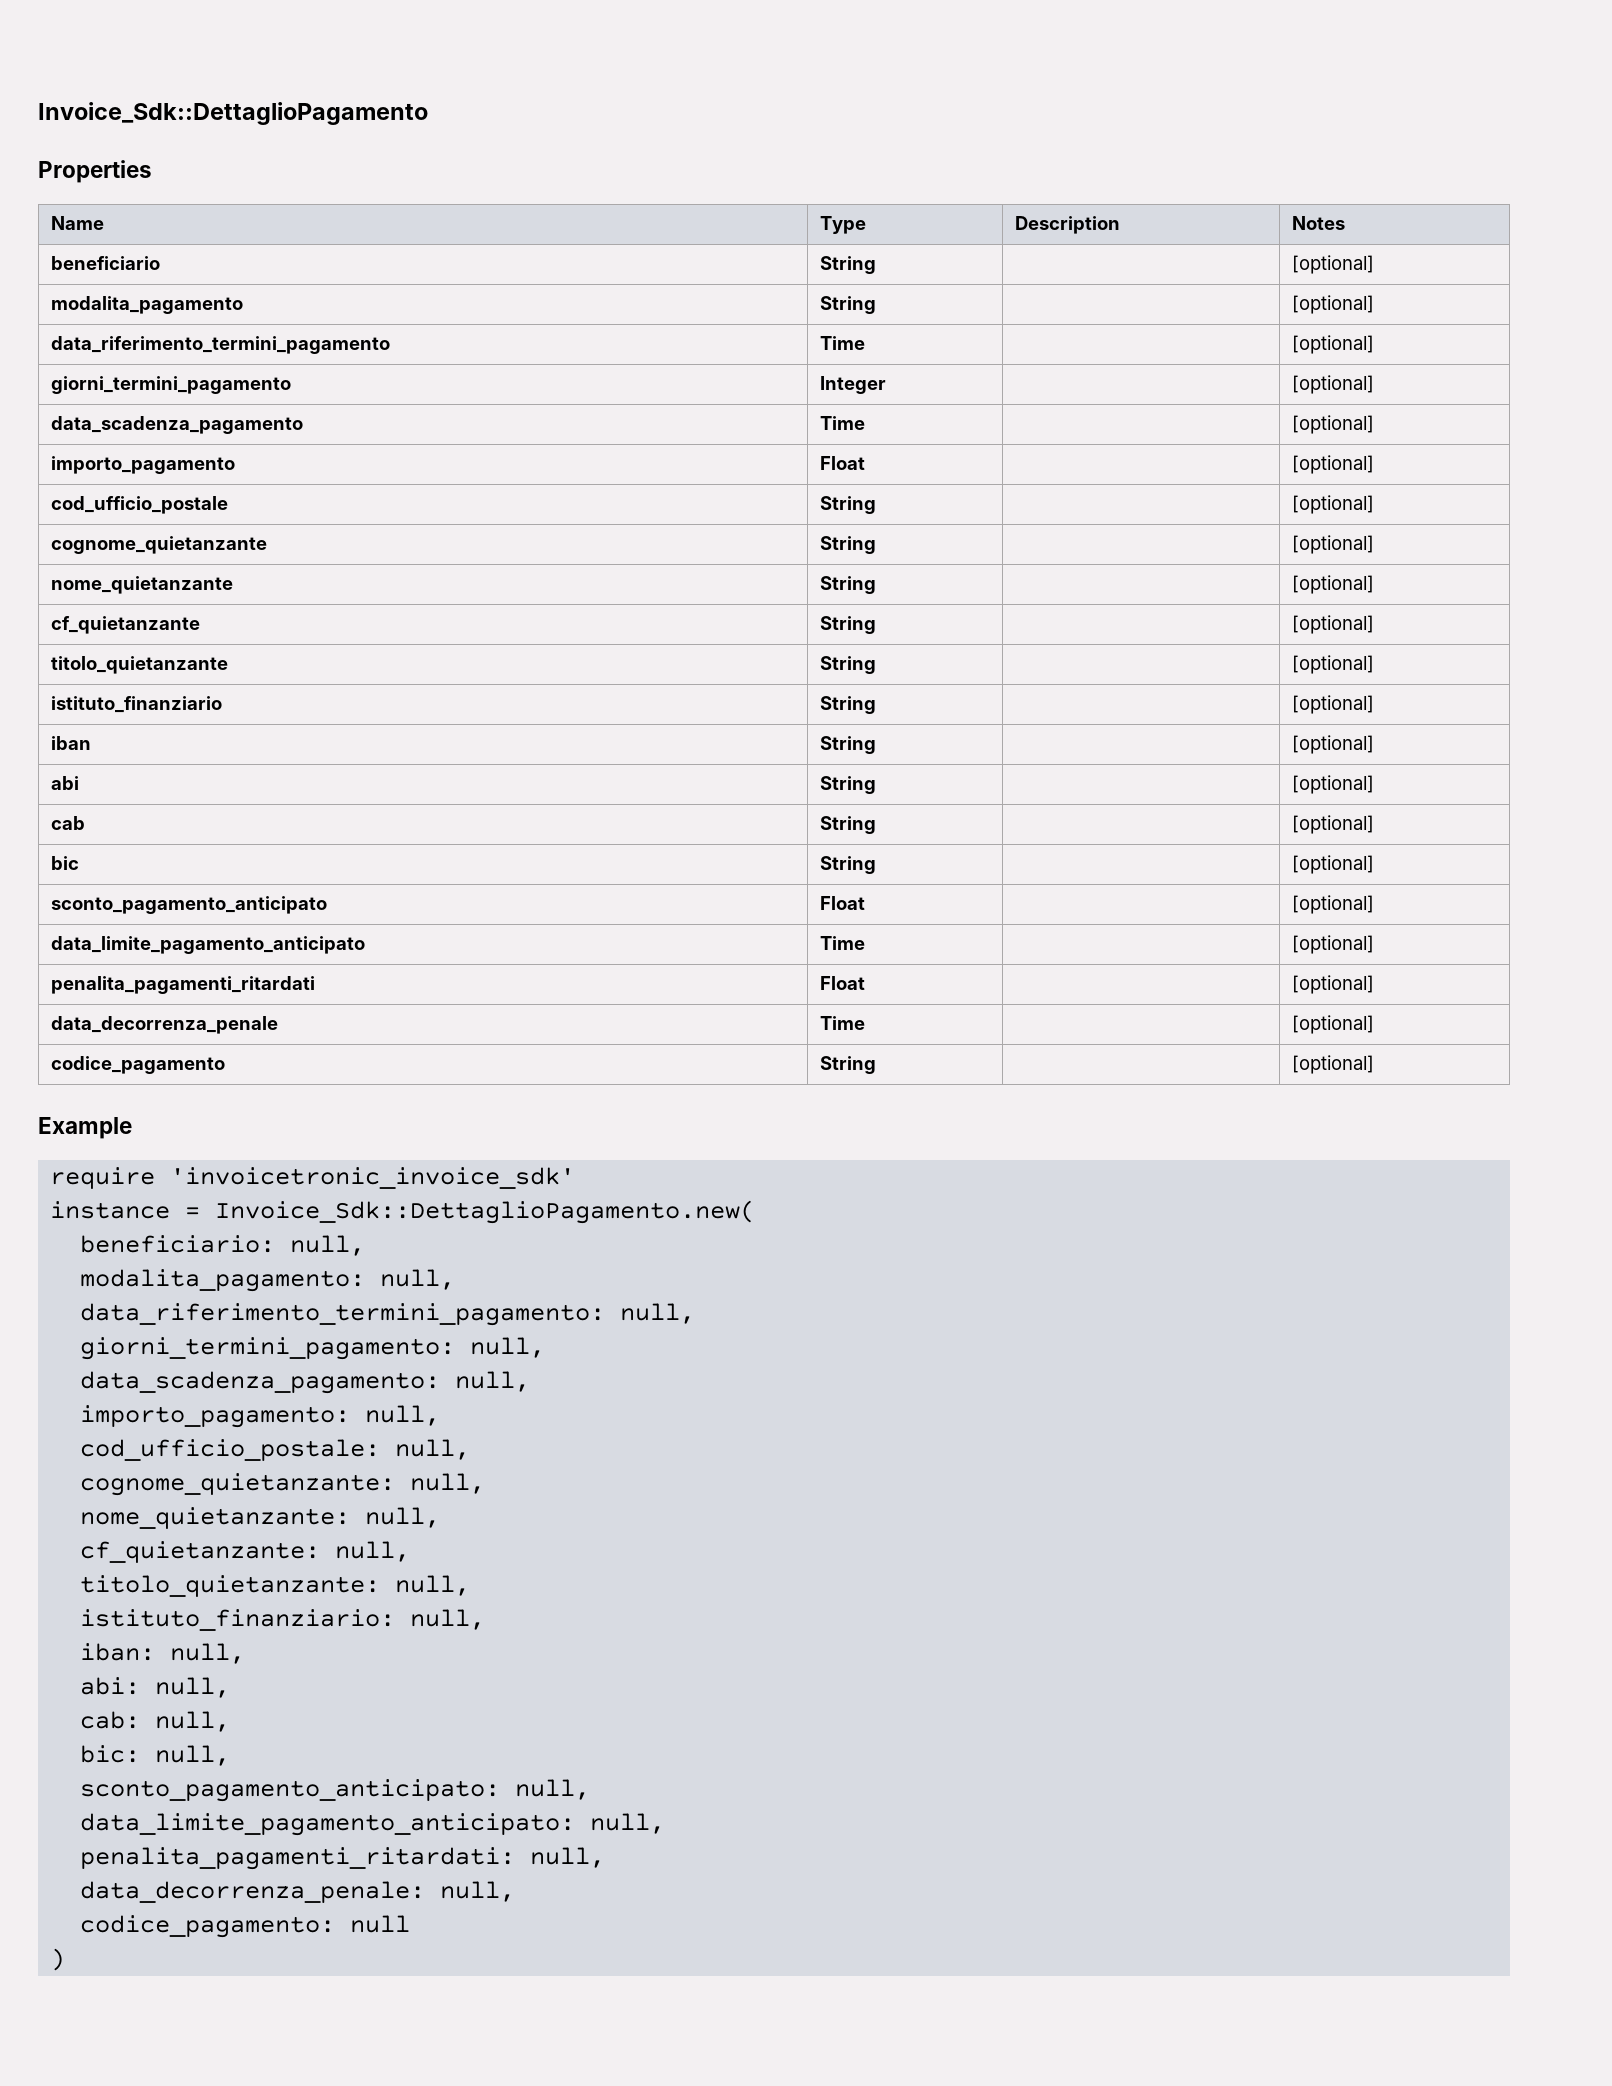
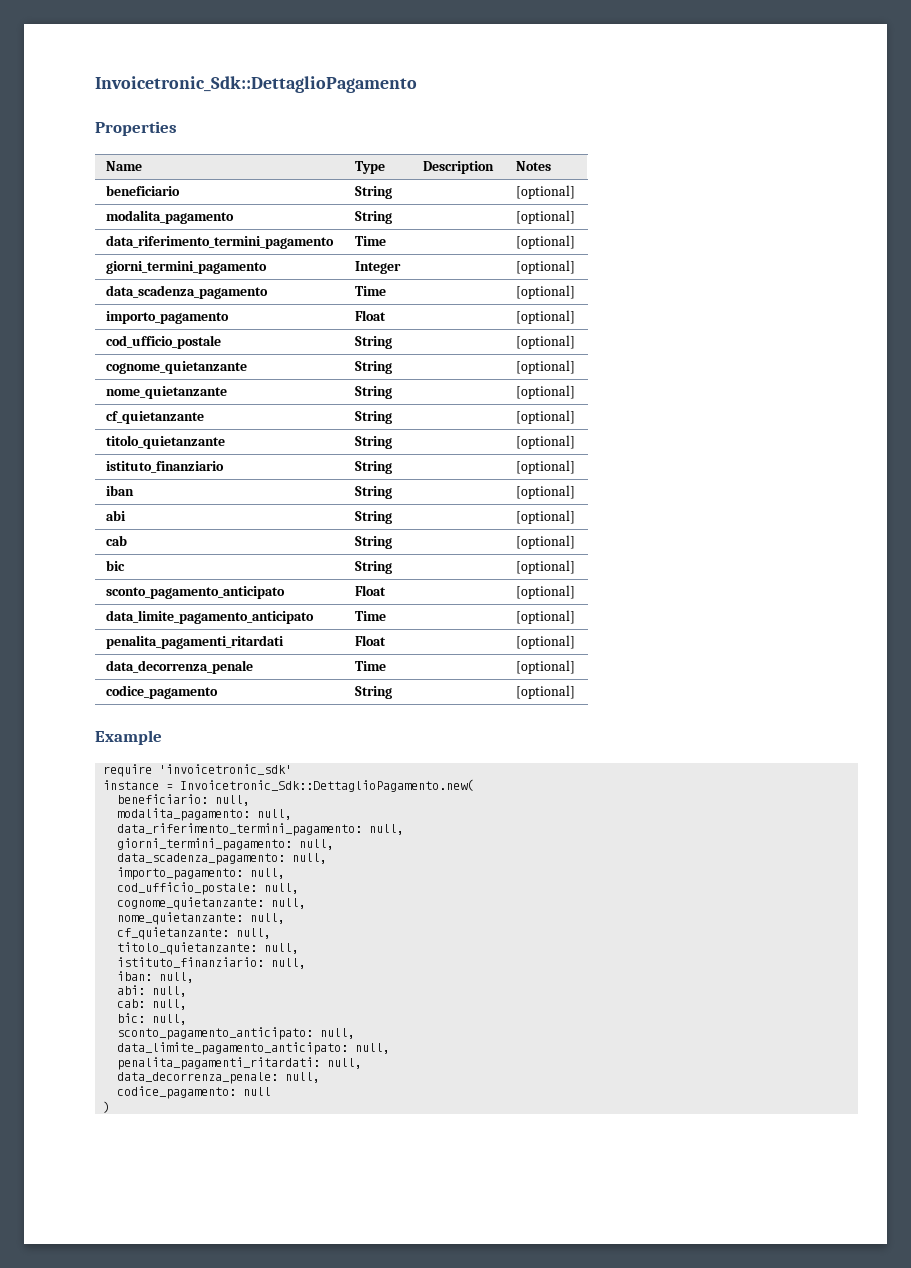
- Invoice_Sdk::DettaglioPagamento
+ Invoicetronic_Sdk::DettaglioPagamento
- require 'invoicetronic_invoice_sdk'
+ require 'invoicetronic_sdk'
- instance = Invoice_Sdk::DettaglioPagamento.new(
+ instance = Invoicetronic_Sdk::DettaglioPagamento.new(

